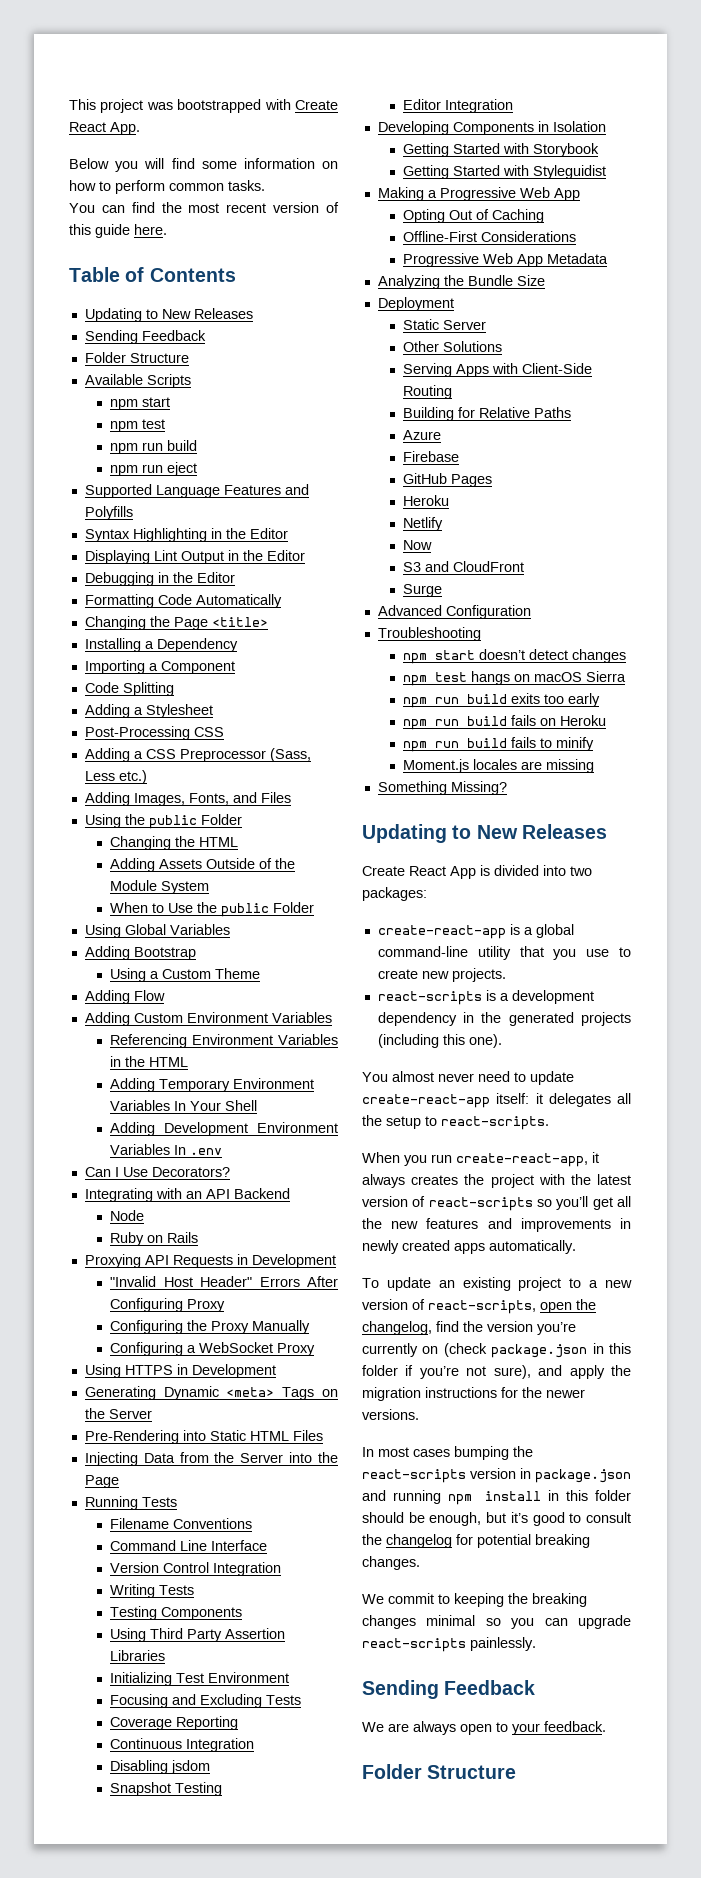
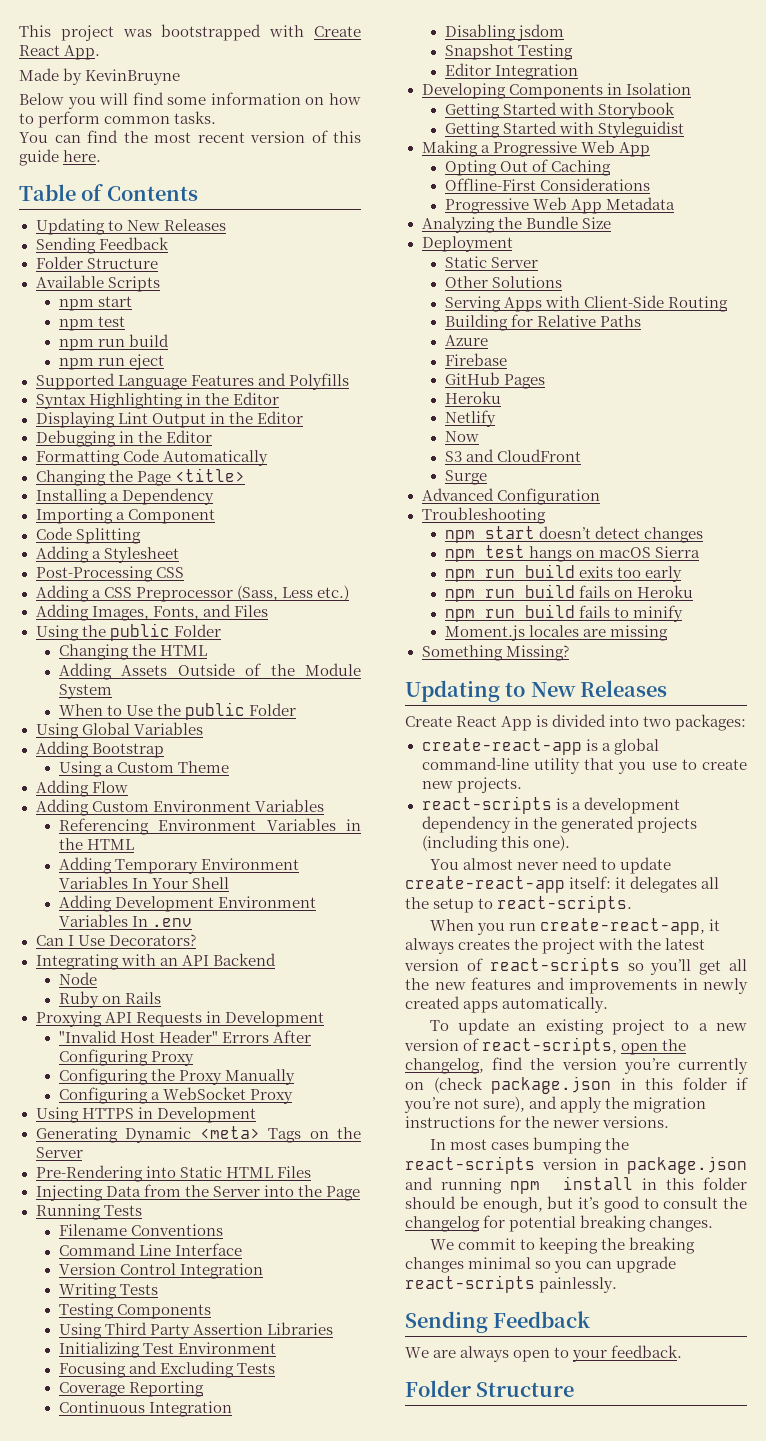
+ Made by KevinBruyne

